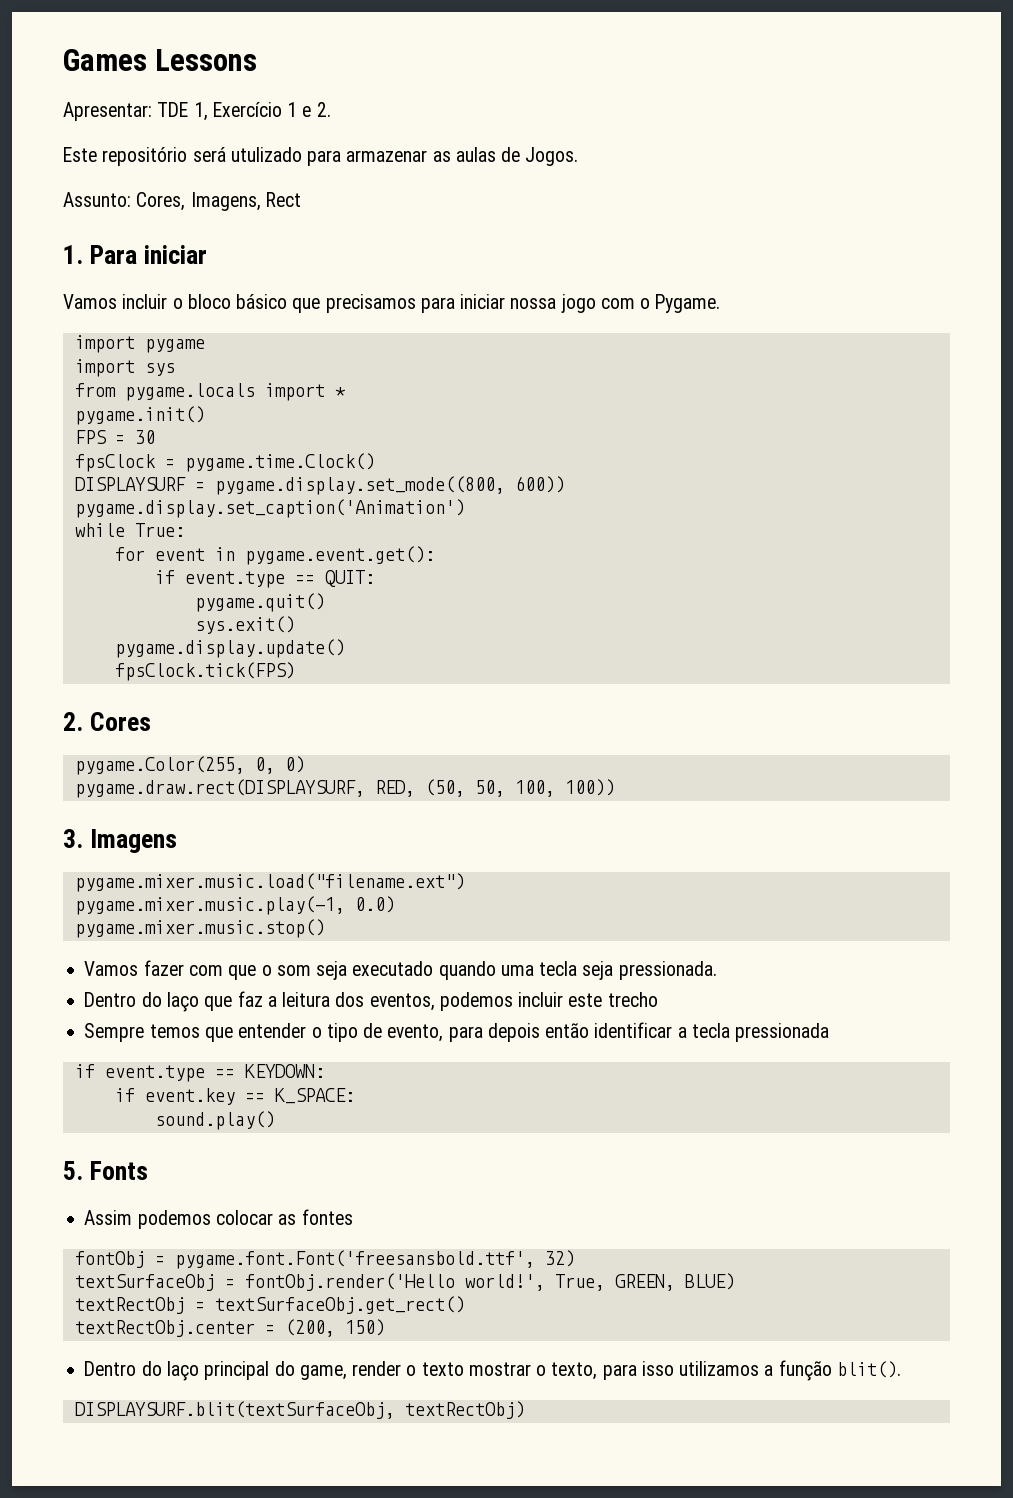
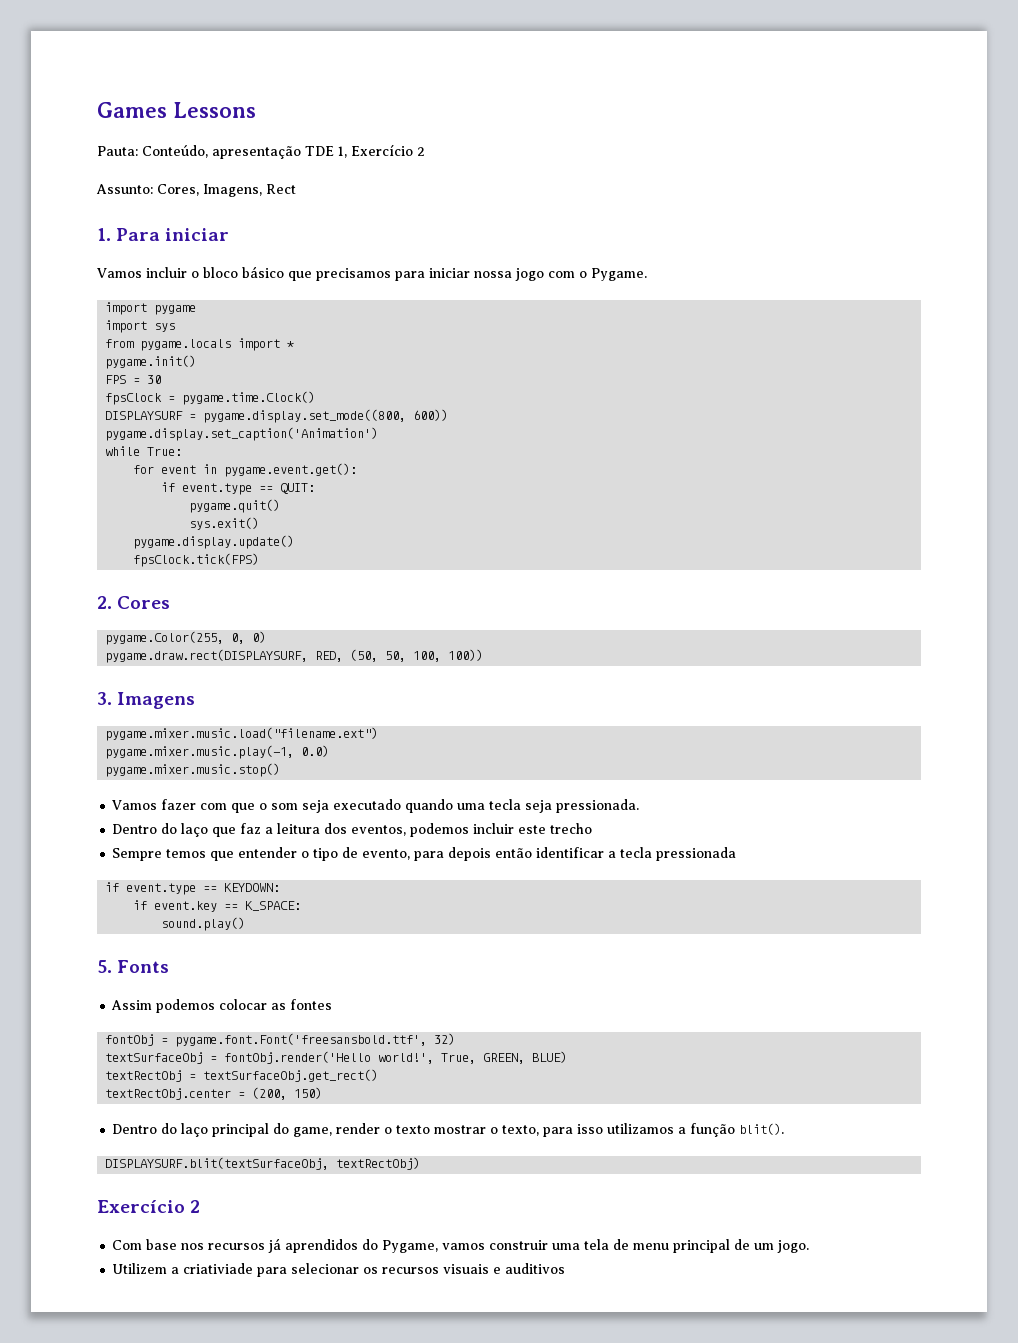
- Apresentar: TDE 1, Exercício 1 e 2.
- Este repositório será utulizado para armazenar as aulas de Jogos.
+ Pauta: Conteúdo, apresentação TDE 1, Exercício 2
  DISPLAYSURF.blit(textSurfaceObj, textRectObj)
+ Exercício 2
+ Com base nos recursos já aprendidos do Pygame, vamos construir uma tela de menu principal de um jogo.
+ Utilizem a criativiade para selecionar os recursos visuais e auditivos

